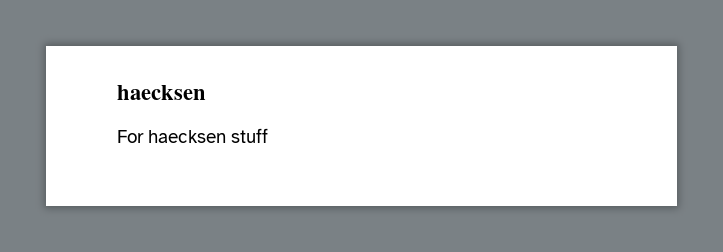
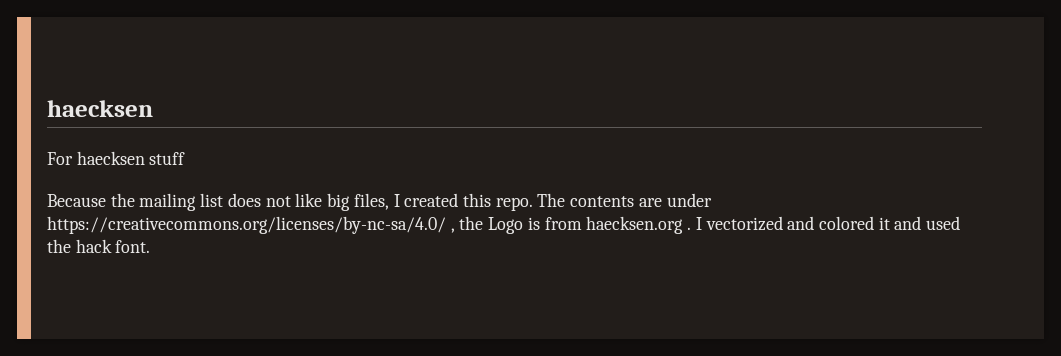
+ Because the mailing list does not like big files, I created this repo. The contents are under https://creativecommons.org/licenses/by-nc-sa/4.0/ , the Logo is from haecksen.org . I vectorized and colored it and used the hack font.

